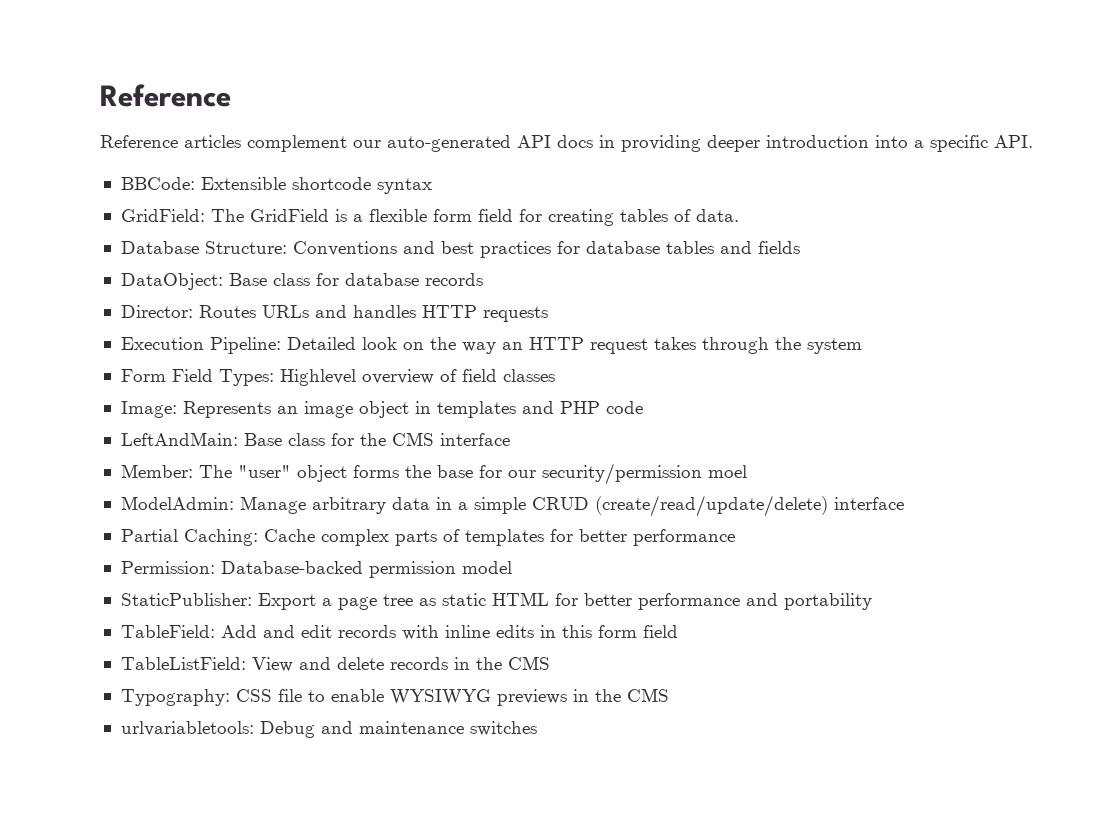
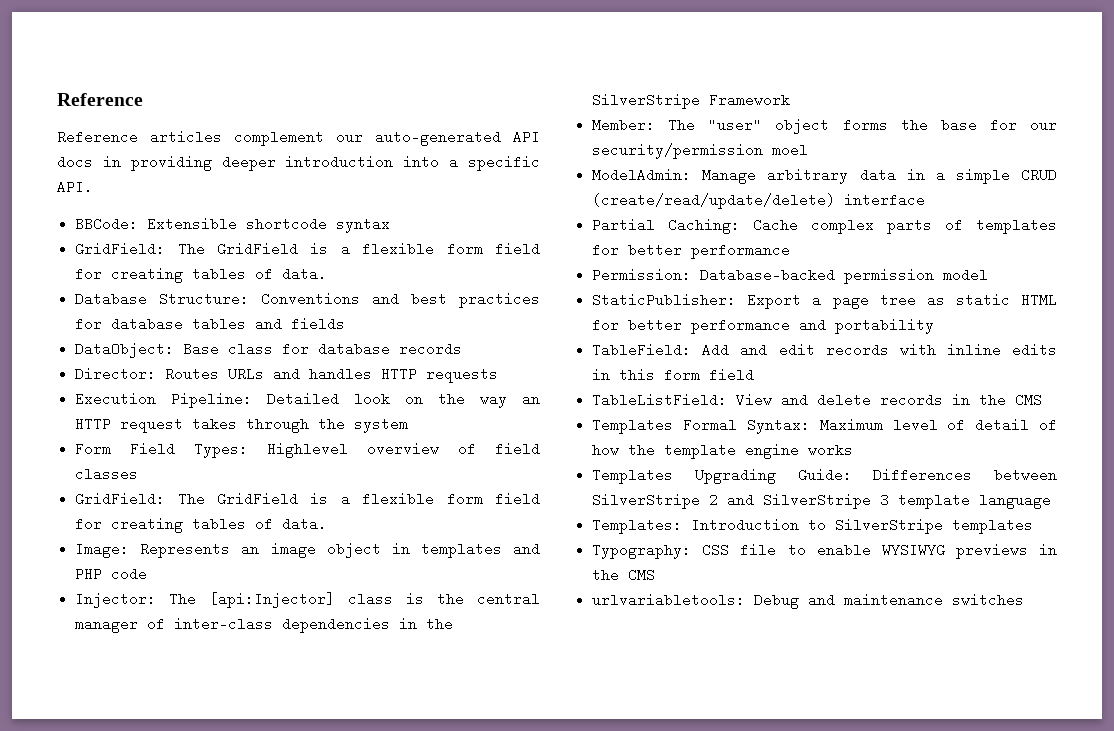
  Form Field Types: Highlevel overview of field classes
+ GridField: The GridField is a flexible form field for creating tables of data.
- LeftAndMain: Base class for the CMS interface
+ Injector: The [api:Injector] class is the central manager of inter-class dependencies in the SilverStripe Framework
+ Templates Formal Syntax: Maximum level of detail of how the template engine works
+ Templates Upgrading Guide: Differences between SilverStripe 2 and SilverStripe 3 template language
+ Templates: Introduction to SilverStripe templates

